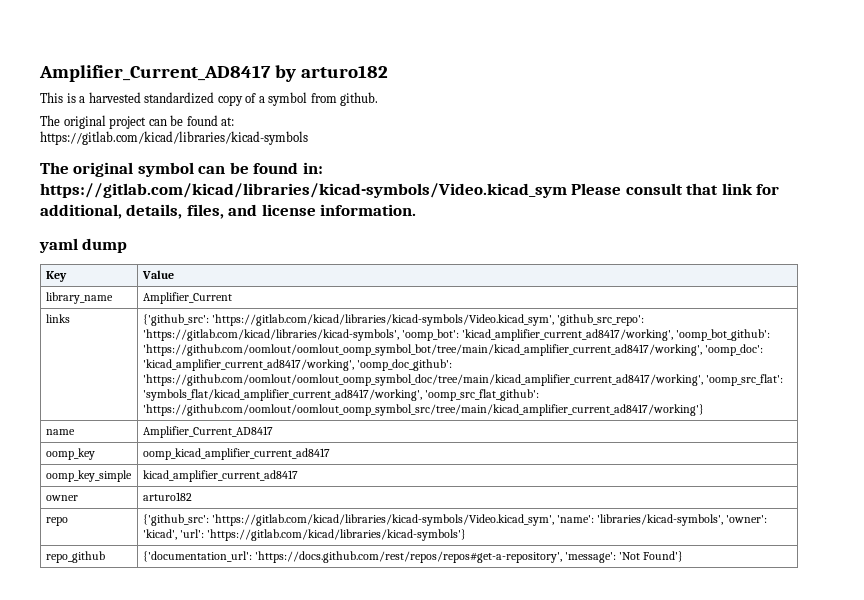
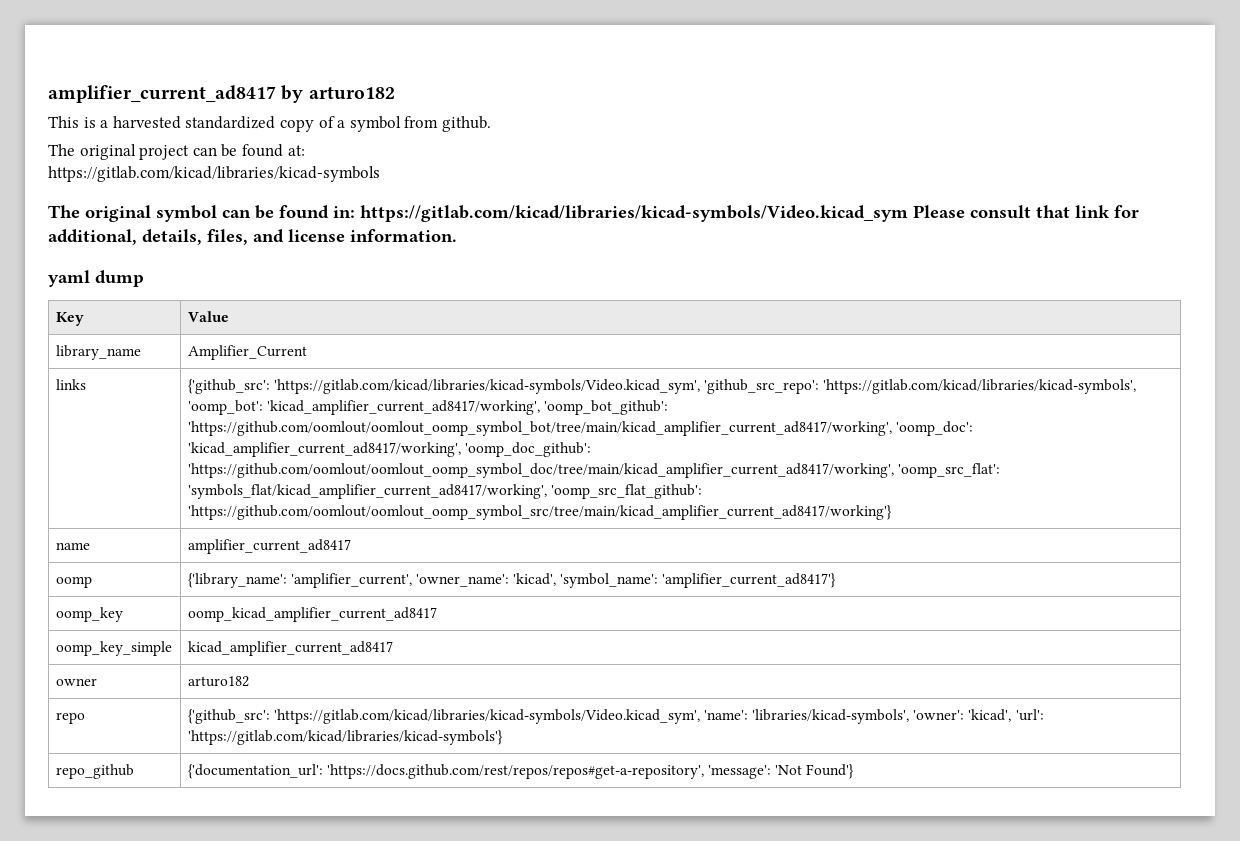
- Amplifier_Current_AD8417 by arturo182
+ amplifier_current_ad8417 by arturo182
- name | Amplifier_Current_AD8417
+ name | amplifier_current_ad8417
+ oomp | {'library_name': 'amplifier_current', 'owner_name': 'kicad', 'symbol_name': 'amplifier_current_ad8417'}

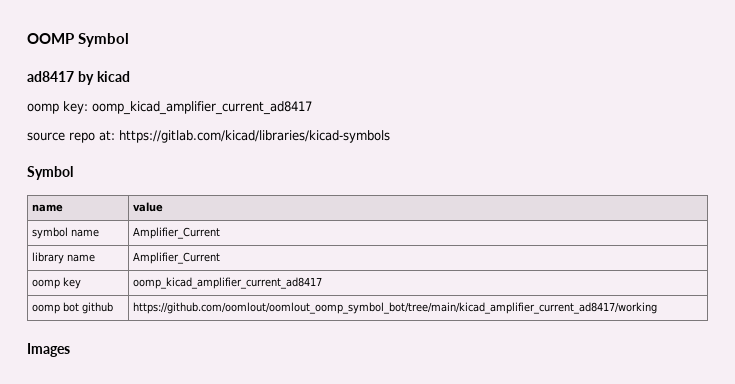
- amplifier_current_ad8417 by arturo182
- This is a harvested standardized copy of a symbol from github.
- The original project can be found at:
- https://gitlab.com/kicad/libraries/kicad-symbols
- The original symbol can be found in: https://gitlab.com/kicad/libraries/kicad-symbols/Video.kicad_sym Please consult that link for additional, details, files, and license information.
- yaml dump
- Key | Value
- library_name | Amplifier_Current
- links | {'github_src': 'https://gitlab.com/kicad/libraries/kicad-symbols/Video.kicad_sym', 'github_src_repo': 'https://gitlab.com/kicad/libraries/kicad-symbols', 'oomp_bot': 'kicad_amplifier_current_ad8417/working', 'oomp_bot_github': 'https://github.com/oomlout/oomlout_oomp_symbol_bot/tree/main/kicad_amplifier_current_ad8417/working', 'oomp_doc': 'kicad_amplifier_current_ad8417/working', 'oomp_doc_github': 'https://github.com/oomlout/oomlout_oomp_symbol_doc/tree/main/kicad_amplifier_current_ad8417/working', 'oomp_src_flat': 'symbols_flat/kicad_amplifier_current_ad8417/working', 'oomp_src_flat_github': 'https://github.com/oomlout/oomlout_oomp_symbol_src/tree/main/kicad_amplifier_current_ad8417/working'}
- name | amplifier_current_ad8417
- oomp | {'library_name': 'amplifier_current', 'owner_name': 'kicad', 'symbol_name': 'amplifier_current_ad8417'}
- oomp_key | oomp_kicad_amplifier_current_ad8417
- oomp_key_simple | kicad_amplifier_current_ad8417
- owner | arturo182
- repo | {'github_src': 'https://gitlab.com/kicad/libraries/kicad-symbols/Video.kicad_sym', 'name': 'libraries/kicad-symbols', 'owner': 'kicad', 'url': 'https://gitlab.com/kicad/libraries/kicad-symbols'}
- repo_github | {'documentation_url': 'https://docs.github.com/rest/repos/repos#get-a-repository', 'message': 'Not Found'}
+ OOMP Symbol
+ ad8417 by kicad
+ oomp key: oomp_kicad_amplifier_current_ad8417
+ source repo at: https://gitlab.com/kicad/libraries/kicad-symbols
+ Symbol
+ name | value
+ symbol name | Amplifier_Current
+ library name | Amplifier_Current
+ oomp key | oomp_kicad_amplifier_current_ad8417
+ oomp bot github | https://github.com/oomlout/oomlout_oomp_symbol_bot/tree/main/kicad_amplifier_current_ad8417/working
+ Images

